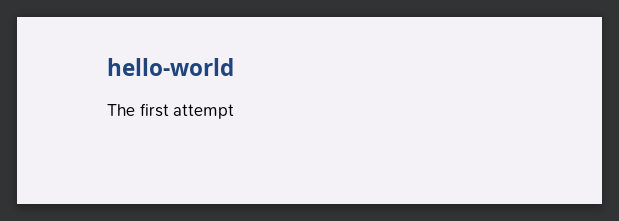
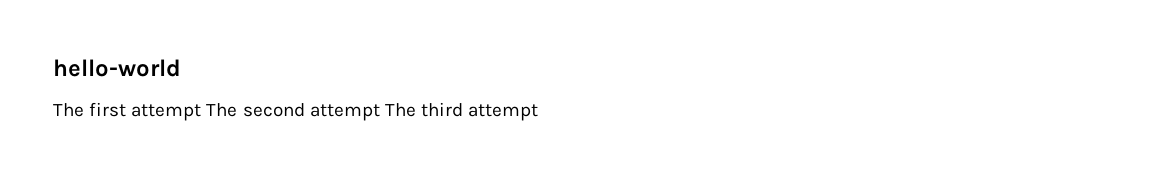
- The first attempt
+ The first attempt The second attempt The third attempt

